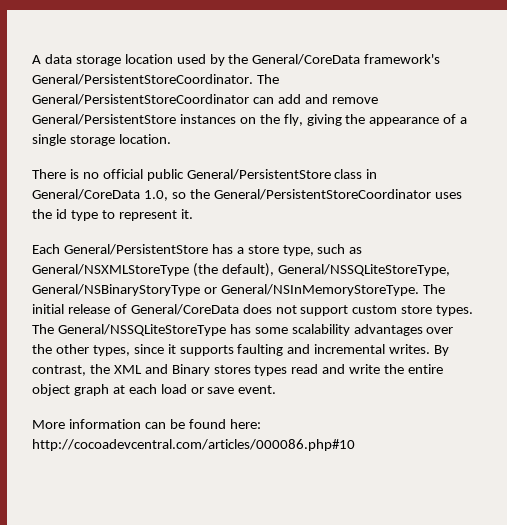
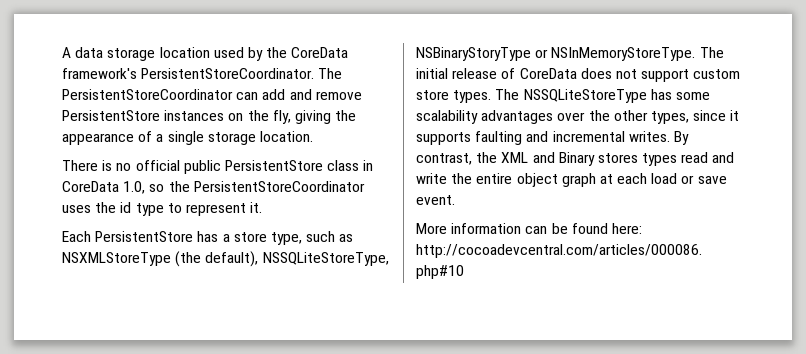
- A data storage location used by the General/CoreData framework's General/PersistentStoreCoordinator. The General/PersistentStoreCoordinator can add and remove General/PersistentStore instances on the fly, giving the appearance of a single storage location.
+ A data storage location used by the CoreData framework's PersistentStoreCoordinator. The PersistentStoreCoordinator can add and remove PersistentStore instances on the fly, giving the appearance of a single storage location.
- There is no official public General/PersistentStore class in General/CoreData 1.0, so the General/PersistentStoreCoordinator uses the id type to represent it.
+ There is no official public PersistentStore class in CoreData 1.0, so the PersistentStoreCoordinator uses the id type to represent it.
- Each General/PersistentStore has a store type, such as General/NSXMLStoreType (the default), General/NSSQLiteStoreType, General/NSBinaryStoryType or General/NSInMemoryStoreType.
+ Each PersistentStore has a store type, such as NSXMLStoreType (the default), NSSQLiteStoreType, NSBinaryStoryType or NSInMemoryStoreType.
- The initial release of General/CoreData does not support custom store types.
+ The initial release of CoreData does not support custom store types.
- The General/NSSQLiteStoreType has some scalability advantages over the other types, since it supports faulting and incremental writes.
+ The NSSQLiteStoreType has some scalability advantages over the other types, since it supports faulting and incremental writes.

